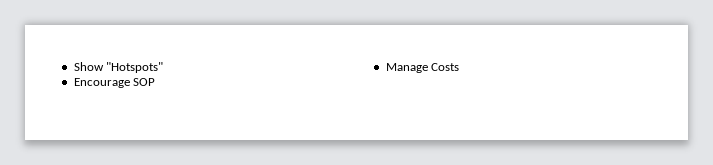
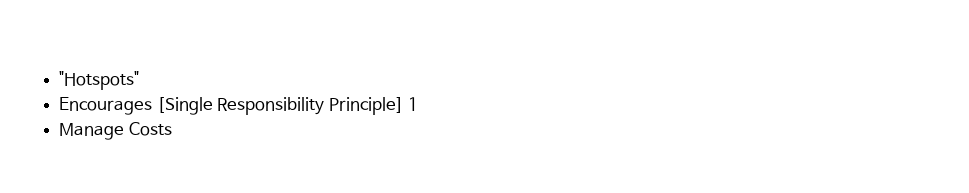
- Show "Hotspots"
+ "Hotspots"
- Encourage SOP
+ Encourages [Single Responsibility Principle] 1

